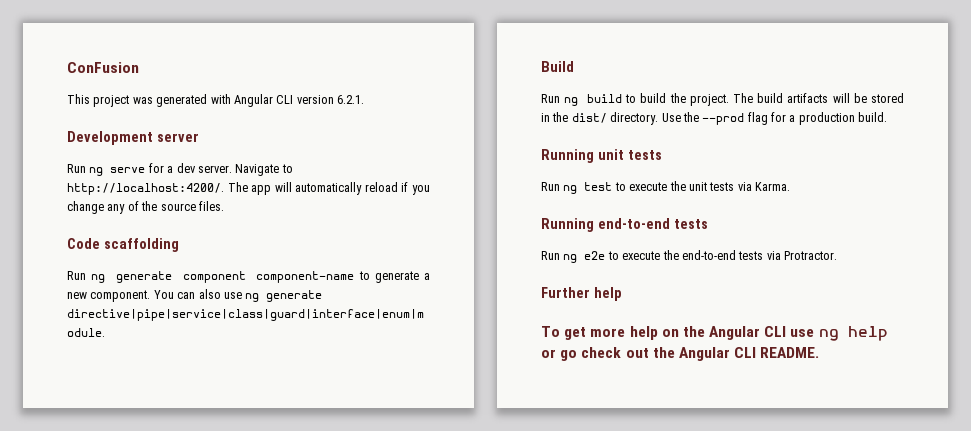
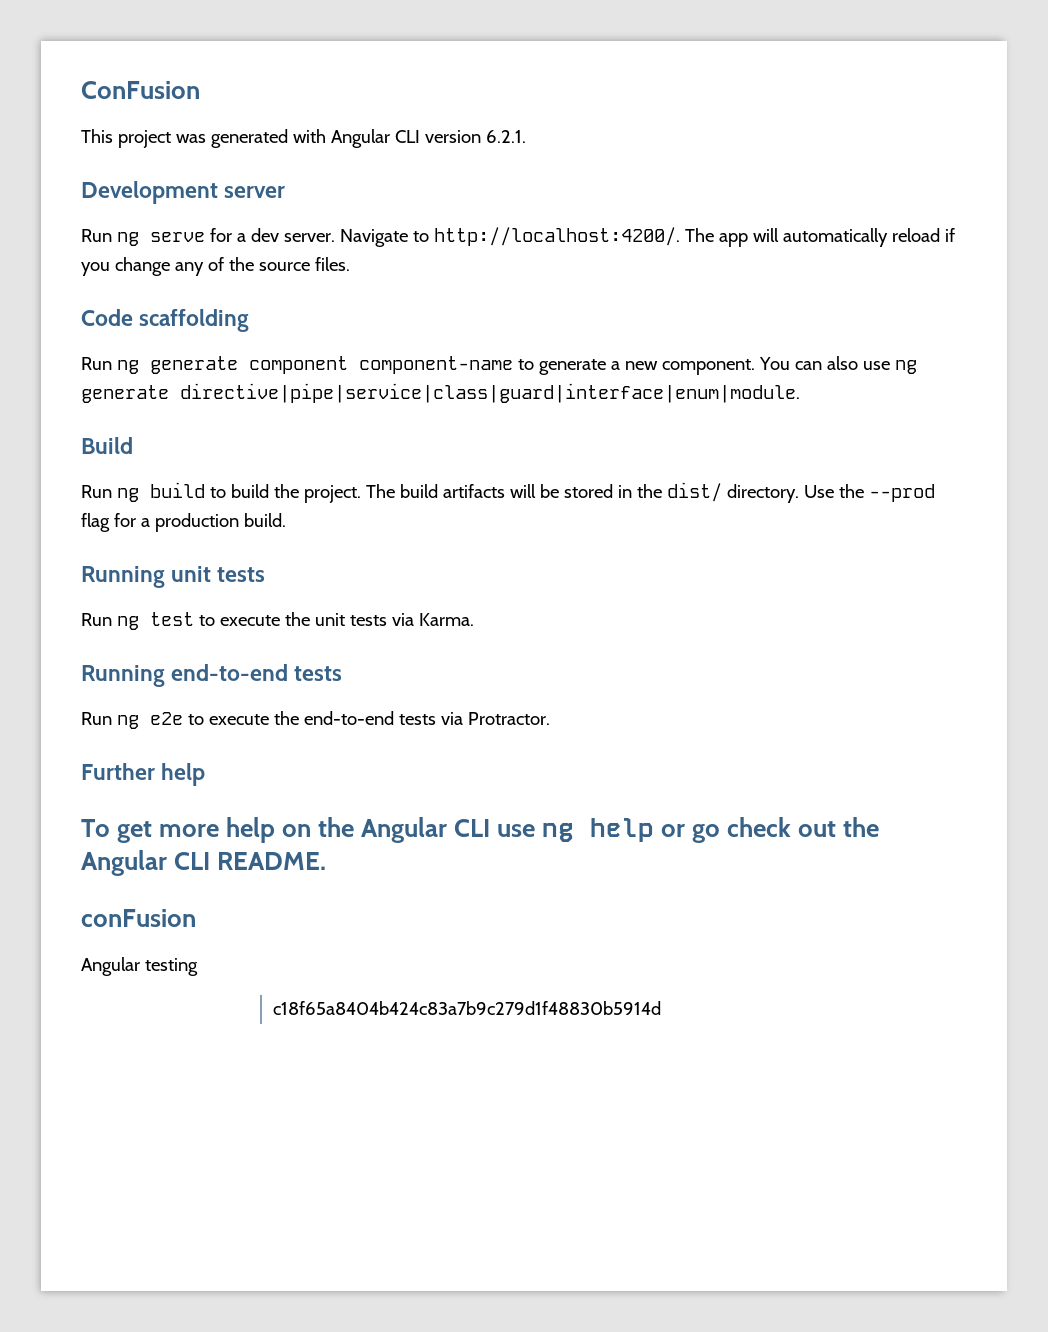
+ conFusion
+ Angular testing
+ c18f65a8404b424c83a7b9c279d1f48830b5914d

